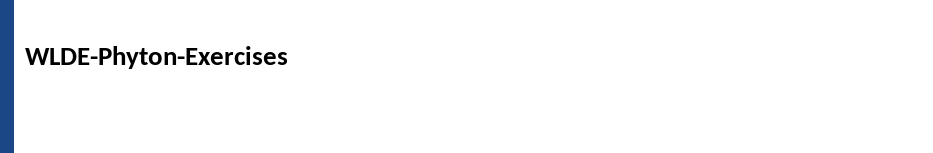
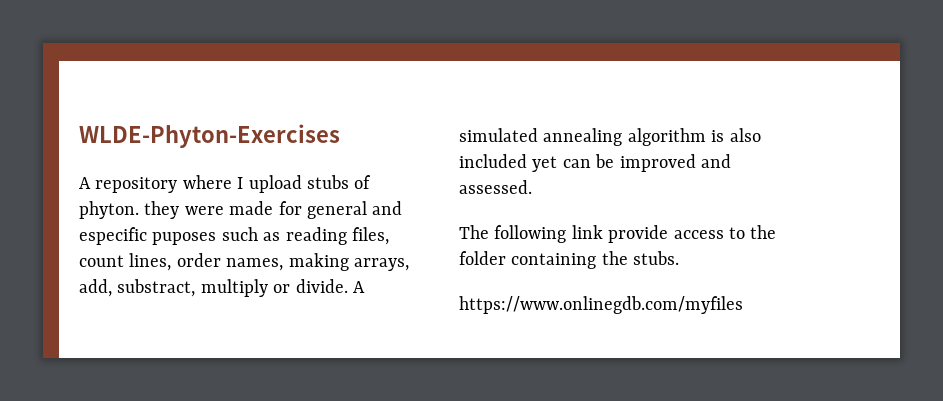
+ A repository where I upload stubs of phyton. they were made for general and especific puposes such as reading files, count lines, order names, making arrays, add, substract, multiply or divide. A simulated annealing algorithm is also included yet can be improved and assessed.
+ The following link provide access to the folder containing the stubs.
+ https://www.onlinegdb.com/myfiles

